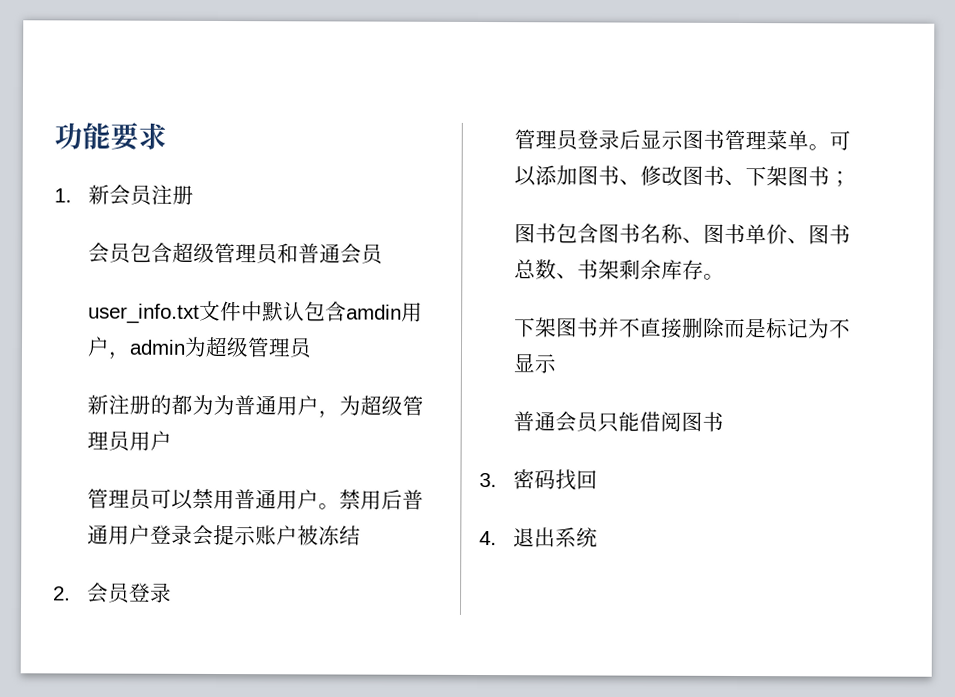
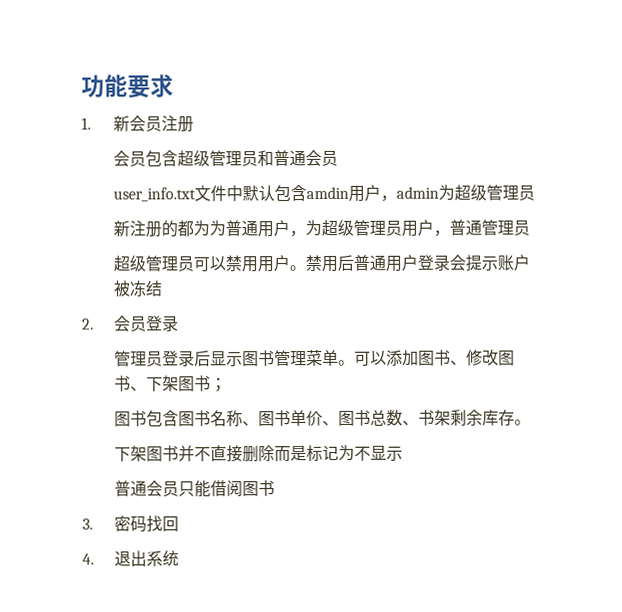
- 新注册的都为为普通用户，为超级管理员用户
- 管理员可以禁用普通用户。
+ 新注册的都为为普通用户，为超级管理员用户，普通管理员
+ 超级管理员可以禁用用户。

